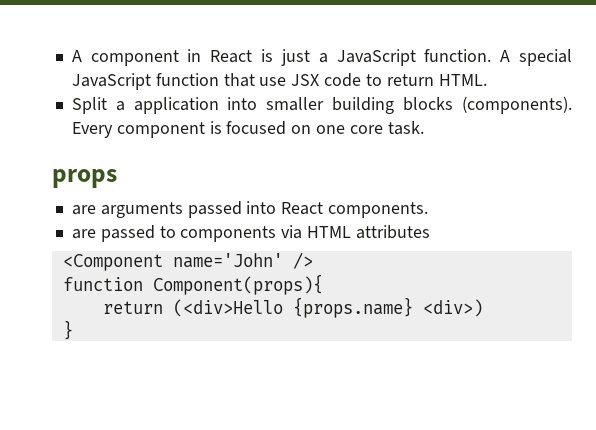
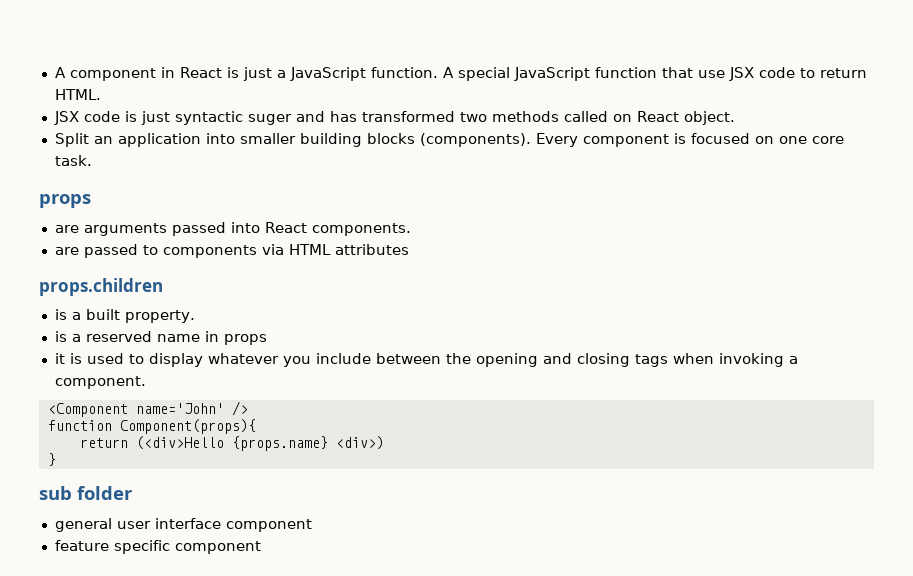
+ JSX code is just syntactic suger and has transformed two methods called on React object.
- Split a application into smaller building blocks (components).
+ Split an application into smaller building blocks (components).
+ props.children
+ is a built property.
+ is a reserved name in props
+ it is used to display whatever you include between the opening and closing tags when invoking a component.
+ sub folder
+ general user interface component
+ feature specific component

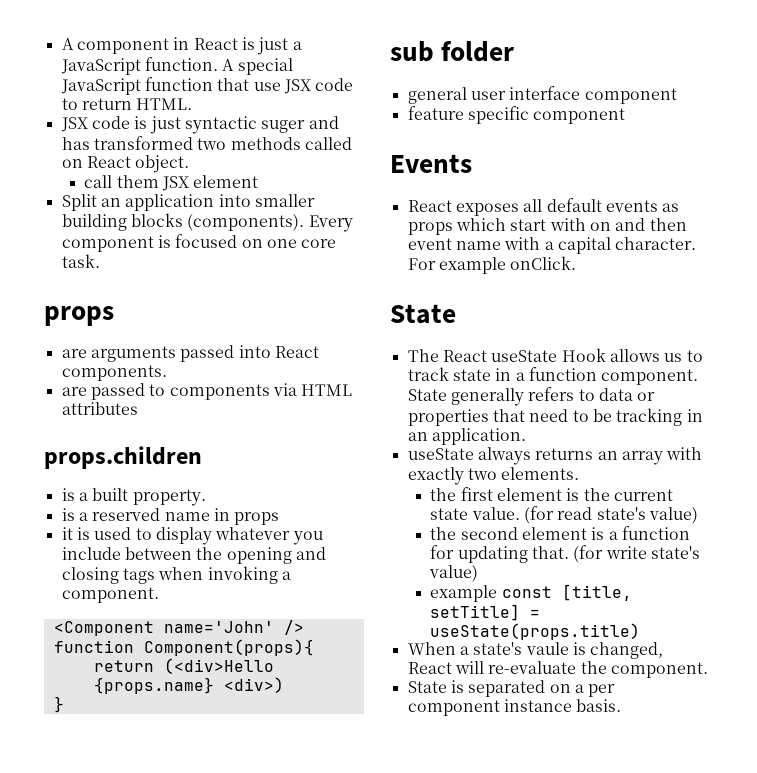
+ call them JSX element
+ Events
+ React exposes all default events as props which start with on and then event name with a capital character. For example onClick.
+ State
+ The React useState Hook allows us to track state in a function component. State generally refers to data or properties that need to be tracking in an application.
+ useState always returns an array with exactly two elements.
+ the first element is the current state value. (for read state's value)
+ the second element is a function for updating that. (for write state's value)
+ example const [title, setTitle] = useState(props.title)
+ When a state's vaule is changed, React will re-evaluate the component.
+ State is separated on a per component instance basis.

